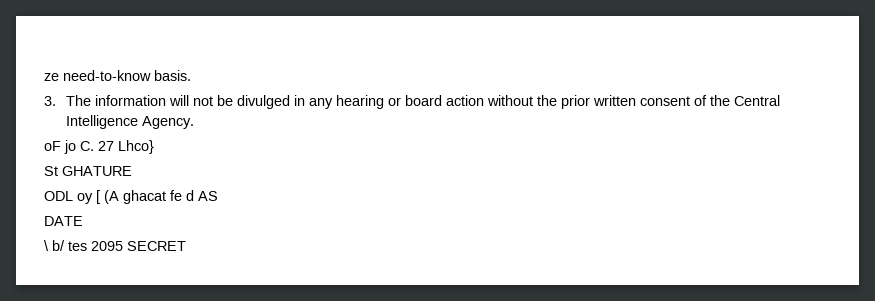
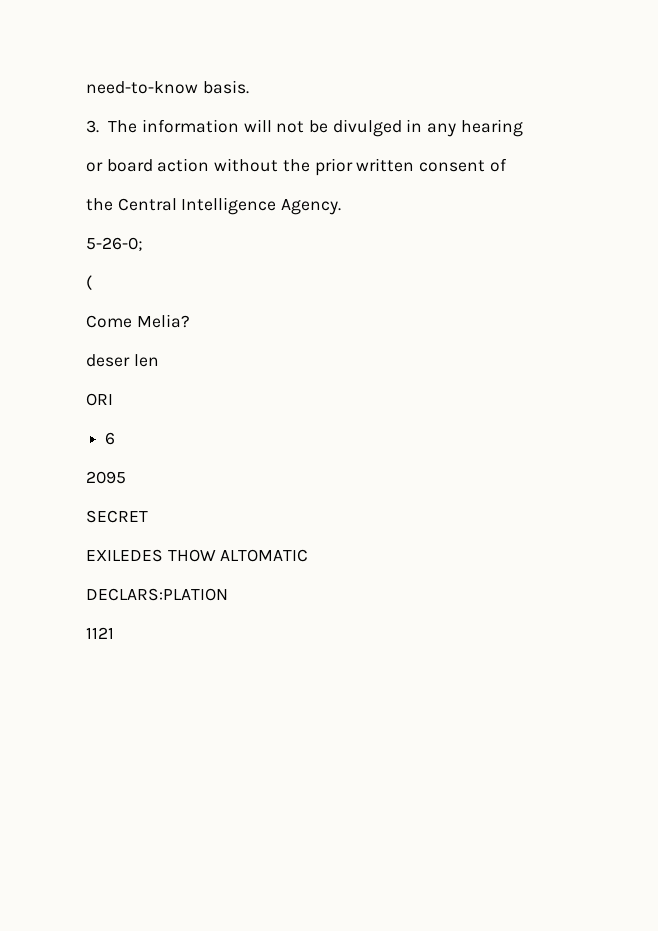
- ze need-to-know basis.
+ need-to-know basis.
- 3. The information will not be divulged in any hearing or board action without the prior written consent of the Central Intelligence Agency.
+ 3. The information will not be divulged in any hearing
+ or board action without the prior written consent of
+ the Central Intelligence Agency.
- oF jo C. 27 Lhco}
- St GHATURE
- ODL oy [ (A ghacat fe d AS
- DATE
- \ b/ tes 2095 SECRET
+ 5-26-0;
+ (
+ Come Melia?
+ deser len
+ ORI
+ 6
+ 2095
+ SECRET
+ EXILEDES THOW ALTOMATIC
+ DECLARS:PLATION
+ 1121

